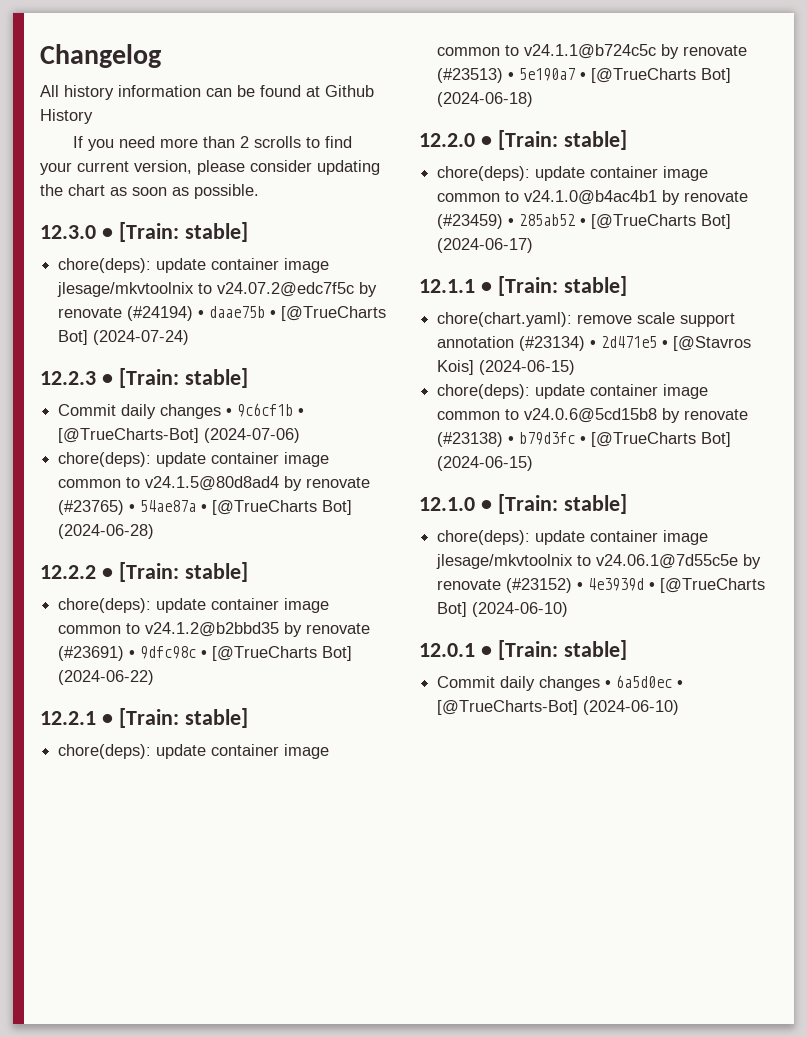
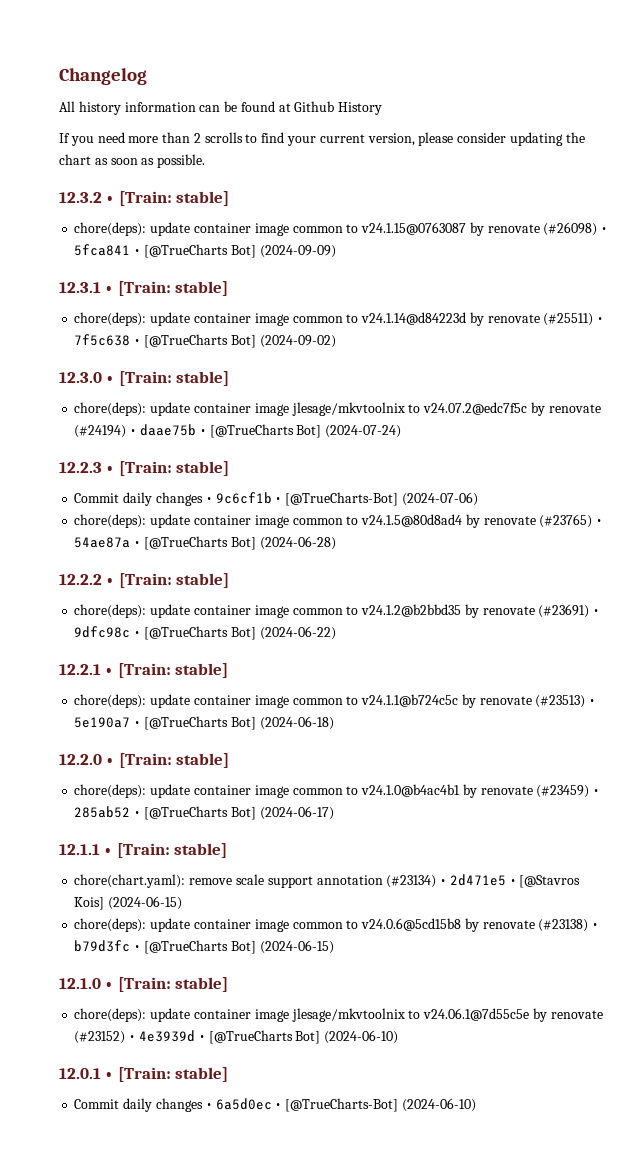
+ 12.3.2 • [Train: stable]
+ chore(deps): update container image common to v24.1.15@0763087 by renovate (#26098) • 5fca841 • [@TrueCharts Bot] (2024-09-09)
+ 12.3.1 • [Train: stable]
+ chore(deps): update container image common to v24.1.14@d84223d by renovate (#25511) • 7f5c638 • [@TrueCharts Bot] (2024-09-02)

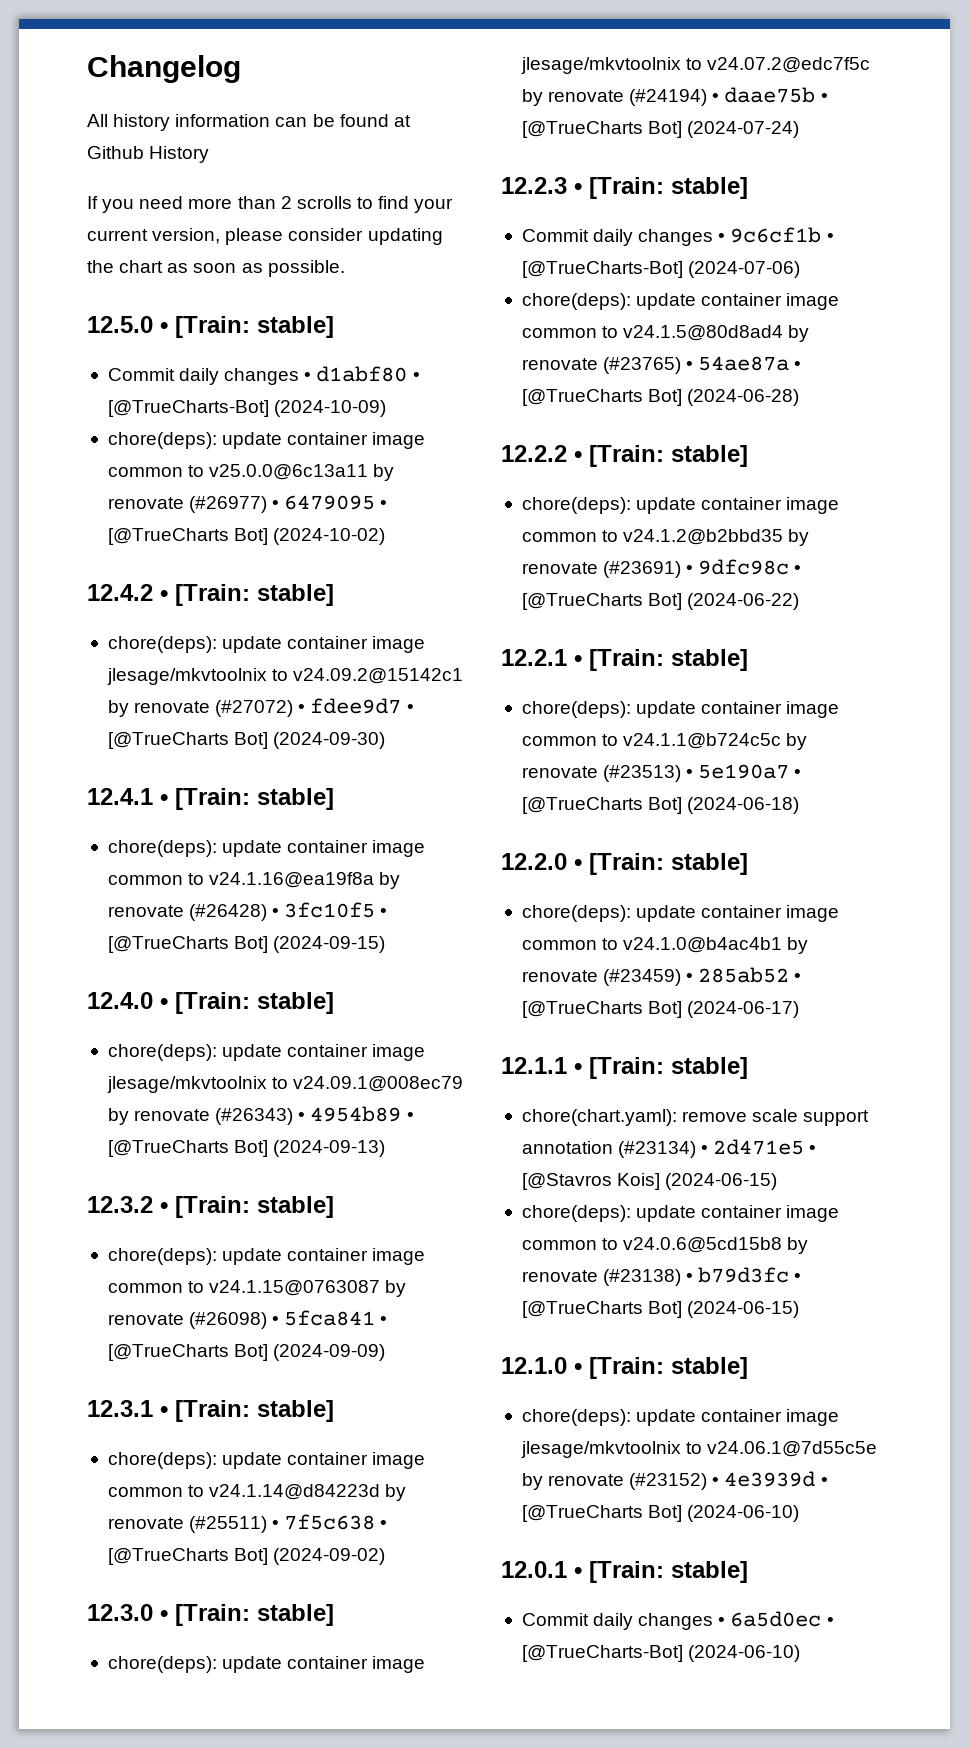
+ 12.5.0 • [Train: stable]
+ Commit daily changes • d1abf80 • [@TrueCharts-Bot] (2024-10-09)
+ chore(deps): update container image common to v25.0.0@6c13a11 by renovate (#26977) • 6479095 • [@TrueCharts Bot] (2024-10-02)
+ 12.4.2 • [Train: stable]
+ chore(deps): update container image jlesage/mkvtoolnix to v24.09.2@15142c1 by renovate (#27072) • fdee9d7 • [@TrueCharts Bot] (2024-09-30)
+ 12.4.1 • [Train: stable]
+ chore(deps): update container image common to v24.1.16@ea19f8a by renovate (#26428) • 3fc10f5 • [@TrueCharts Bot] (2024-09-15)
+ 12.4.0 • [Train: stable]
+ chore(deps): update container image jlesage/mkvtoolnix to v24.09.1@008ec79 by renovate (#26343) • 4954b89 • [@TrueCharts Bot] (2024-09-13)

